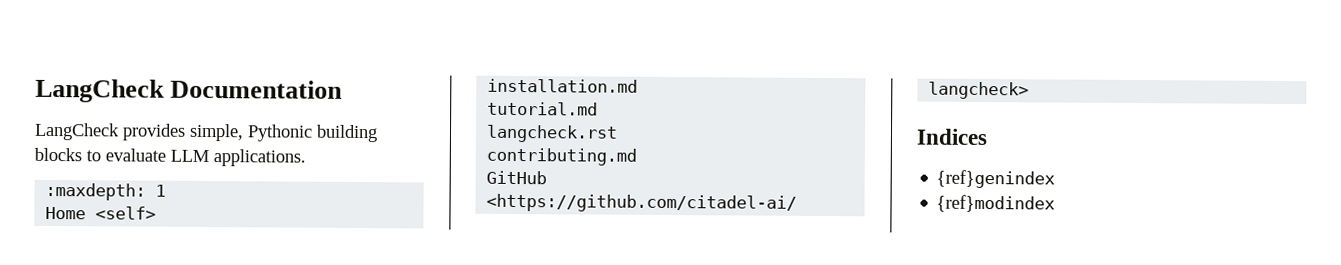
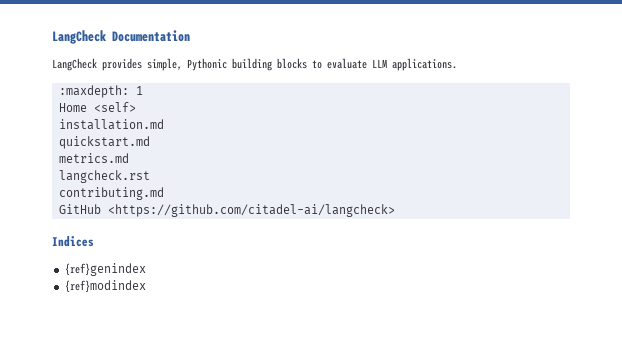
- tutorial.md
+ quickstart.md
+ metrics.md

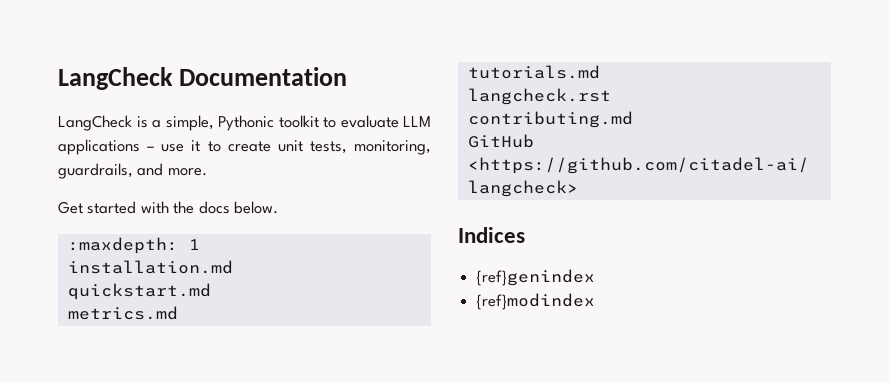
- LangCheck provides simple, Pythonic building blocks to evaluate LLM applications.
+ LangCheck is a simple, Pythonic toolkit to evaluate LLM applications – use it to create unit tests, monitoring, guardrails, and more.
+ Get started with the docs below.
- Home <self>
+ tutorials.md

